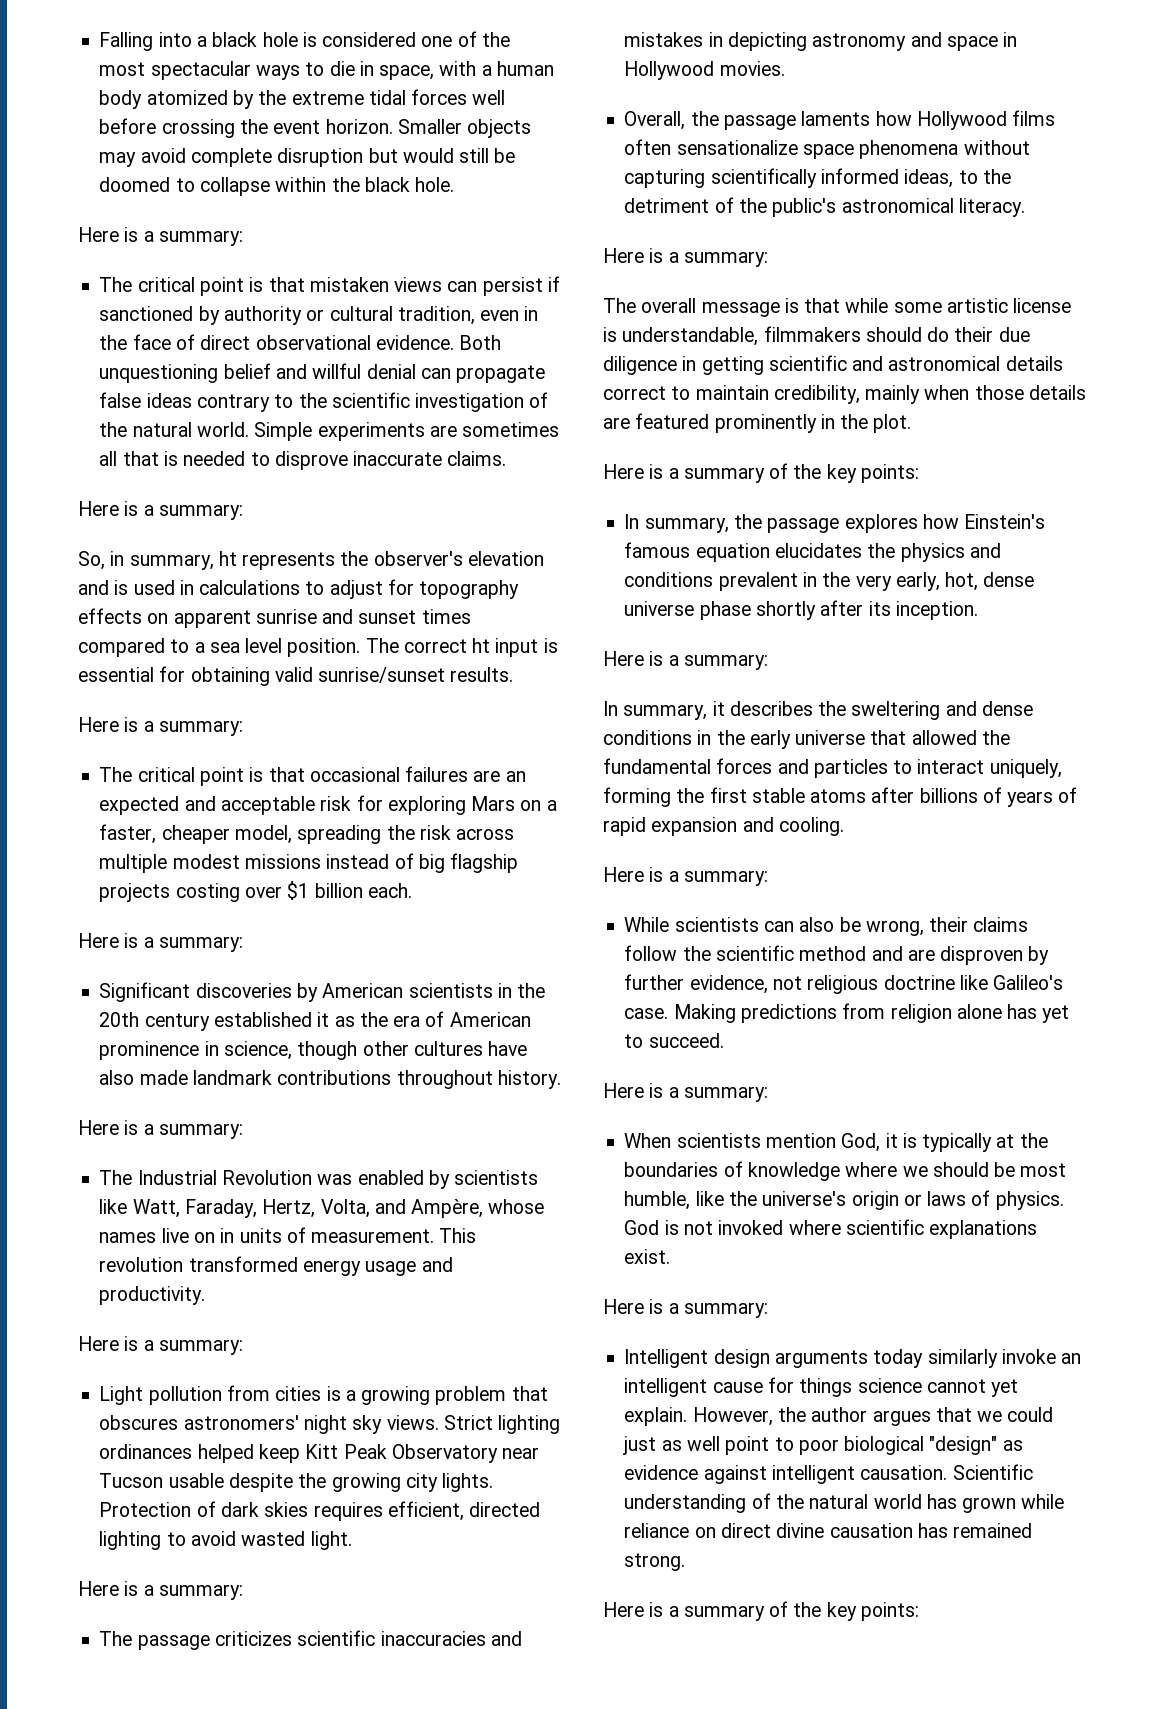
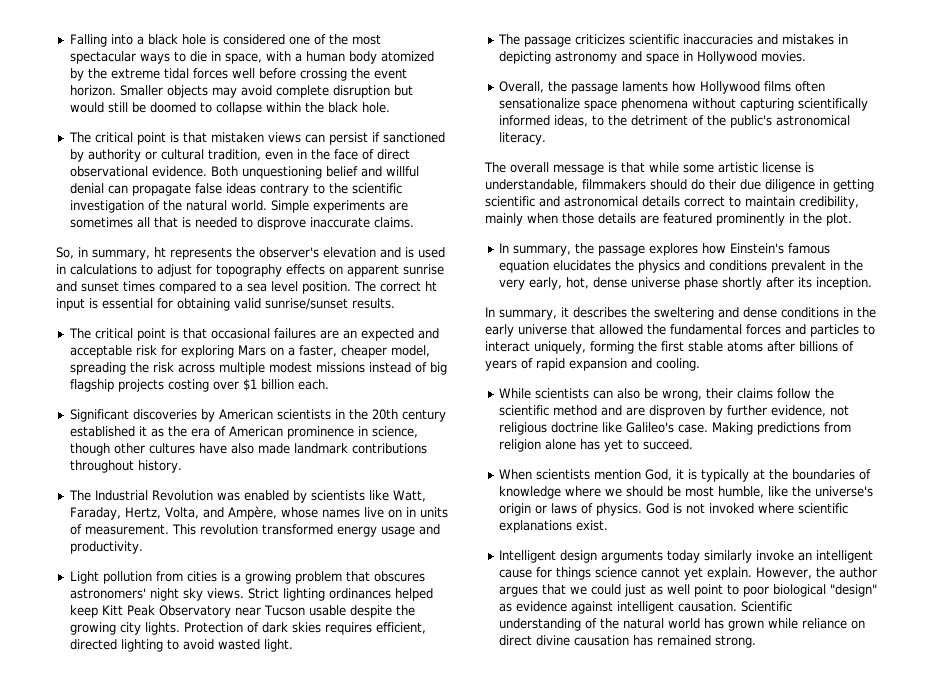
  Smaller objects may avoid complete disruption but would still be doomed to collapse within the black hole.
- Here is a summary:
  Simple experiments are sometimes all that is needed to disprove inaccurate claims.
- Here is a summary:
  The correct ht input is essential for obtaining valid sunrise/sunset results.
- Here is a summary:
  The critical point is that occasional failures are an expected and acceptable risk for exploring Mars on a faster, cheaper model, spreading the risk across multiple modest missions instead of big flagship projects costing over $1 billion each.
- Here is a summary:
  Significant discoveries by American scientists in the 20th century established it as the era of American prominence in science, though other cultures have also made landmark contributions throughout history.
- Here is a summary:
  This revolution transformed energy usage and productivity.
- Here is a summary:
  Protection of dark skies requires efficient, directed lighting to avoid wasted light.
- Here is a summary:
  Overall, the passage laments how Hollywood films often sensationalize space phenomena without capturing scientifically informed ideas, to the detriment of the public's astronomical literacy.
- Here is a summary:
  The overall message is that while some artistic license is understandable, filmmakers should do their due diligence in getting scientific and astronomical details correct to maintain credibility, mainly when those details are featured prominently in the plot.
- Here is a summary of the key points:
  In summary, the passage explores how Einstein's famous equation elucidates the physics and conditions prevalent in the very early, hot, dense universe phase shortly after its inception.
- Here is a summary:
  In summary, it describes the sweltering and dense conditions in the early universe that allowed the fundamental forces and particles to interact uniquely, forming the first stable atoms after billions of years of rapid expansion and cooling.
- Here is a summary:
  Making predictions from religion alone has yet to succeed.
- Here is a summary:
  God is not invoked where scientific explanations exist.
- Here is a summary:
  Scientific understanding of the natural world has grown while reliance on direct divine causation has remained strong.
- Here is a summary of the key points:

